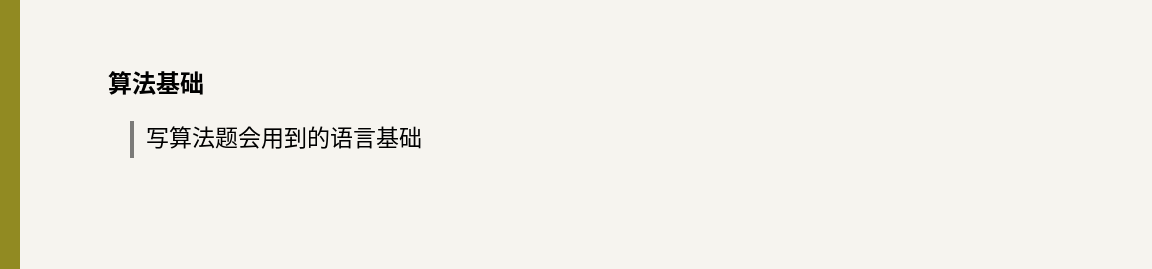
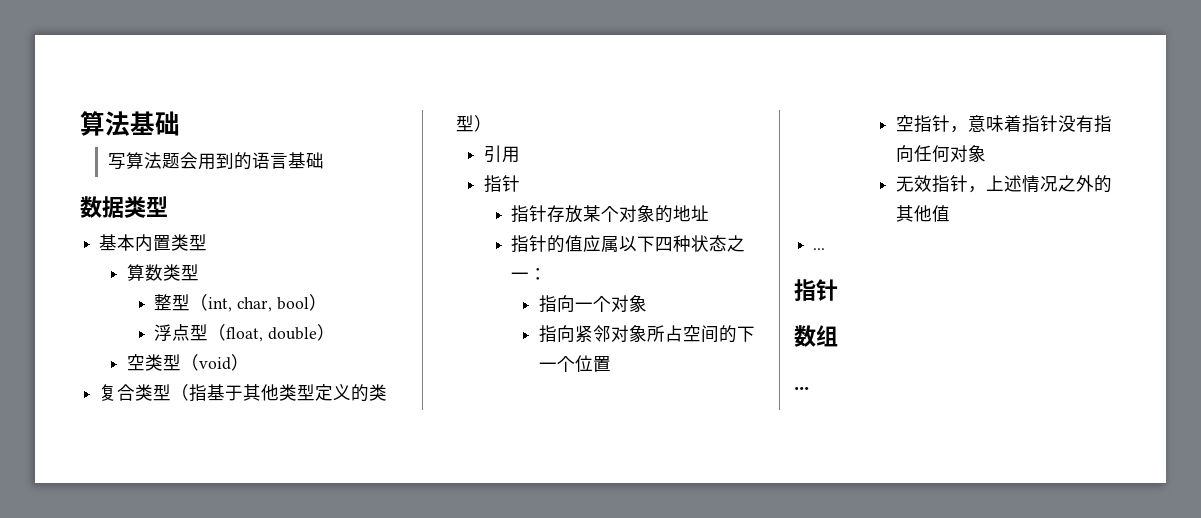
+ 数据类型
+ 基本内置类型
+ 算数类型
+ 整型（int, char, bool）
+ 浮点型（float, double）
+ 空类型（void）
+ 复合类型（指基于其他类型定义的类型）
+ 引用
+ 指针
+ 指针存放某个对象的地址
+ 指针的值应属以下四种状态之一：
+ 指向一个对象
+ 指向紧邻对象所占空间的下一个位置
+ 空指针，意味着指针没有指向任何对象
+ 无效指针，上述情况之外的其他值
+ ...
+ 指针
+ 数组
+ ...

